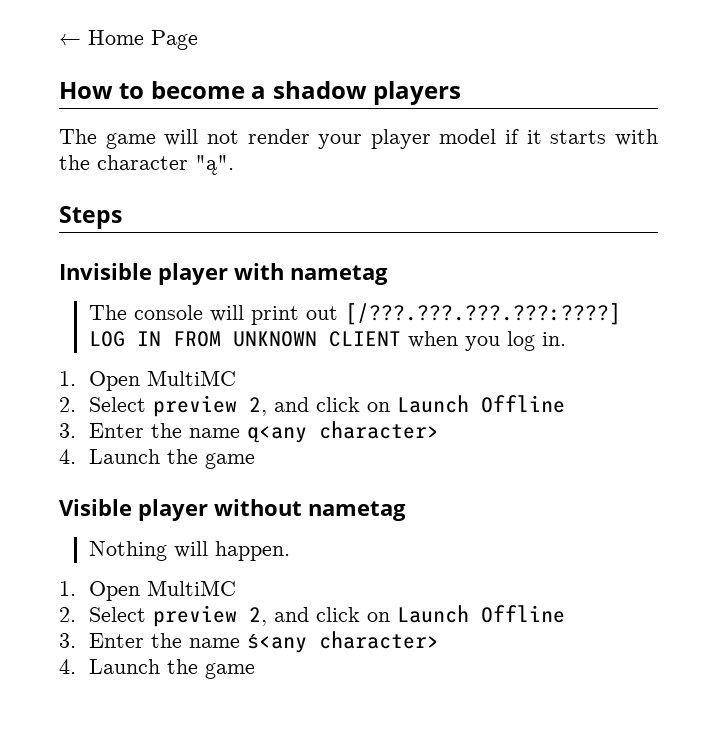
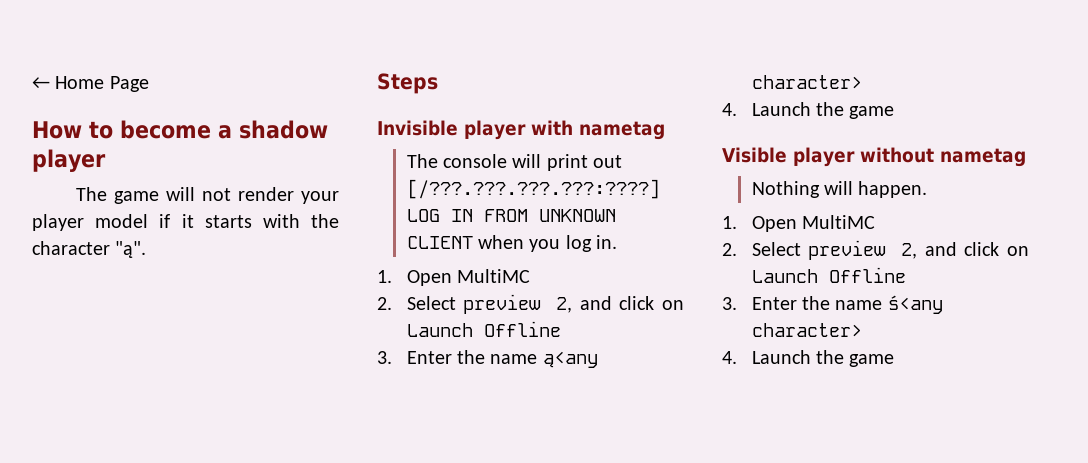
- How to become a shadow players
+ How to become a shadow player

